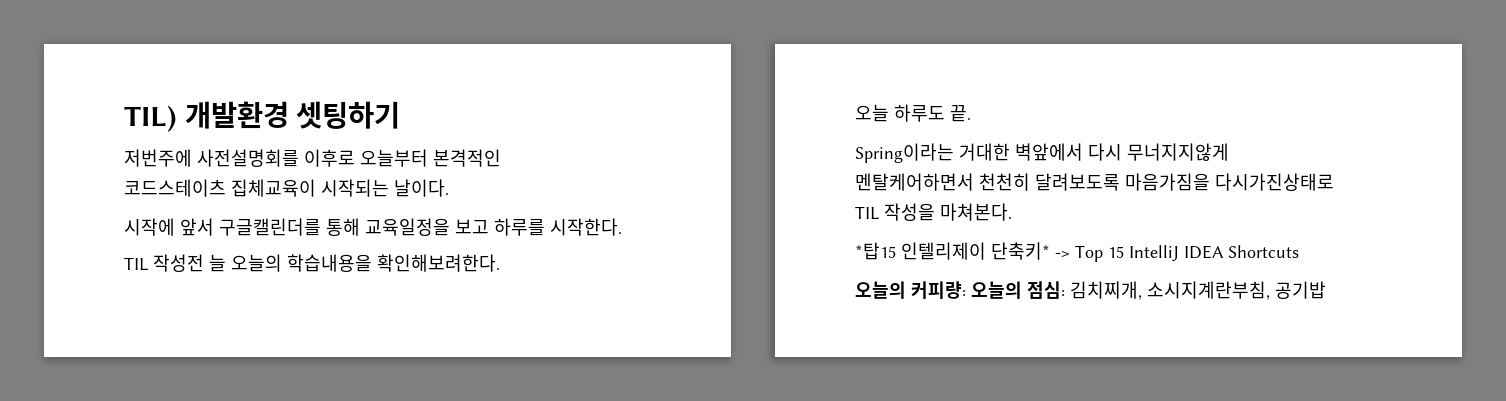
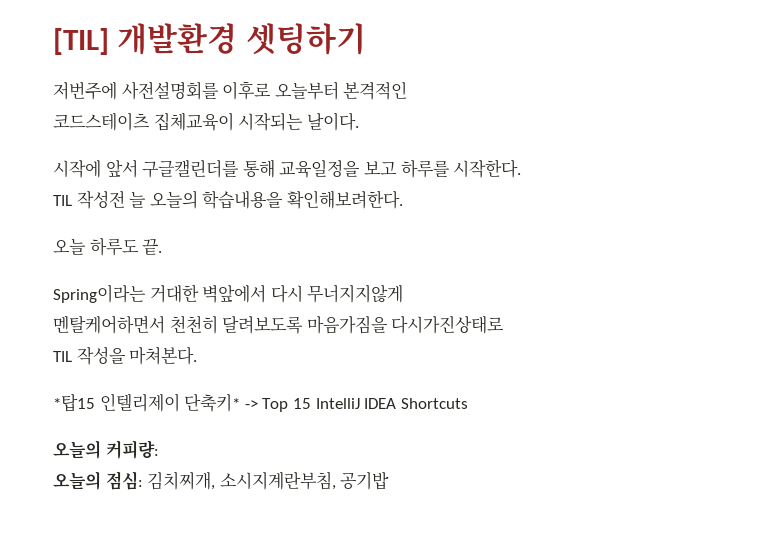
- TIL) 개발환경 셋팅하기
+ [TIL] 개발환경 셋팅하기
- 오늘의 커피량: 오늘의 점심: 김치찌개, 소시지계란부침, 공기밥
+ 오늘의 커피량:
+ 오늘의 점심: 김치찌개, 소시지계란부침, 공기밥

